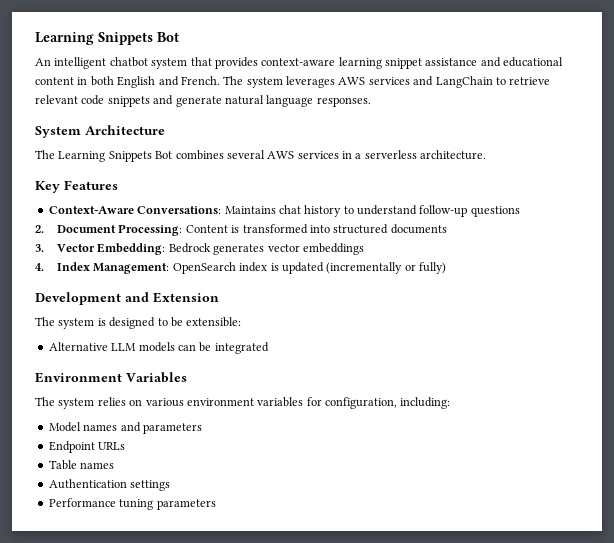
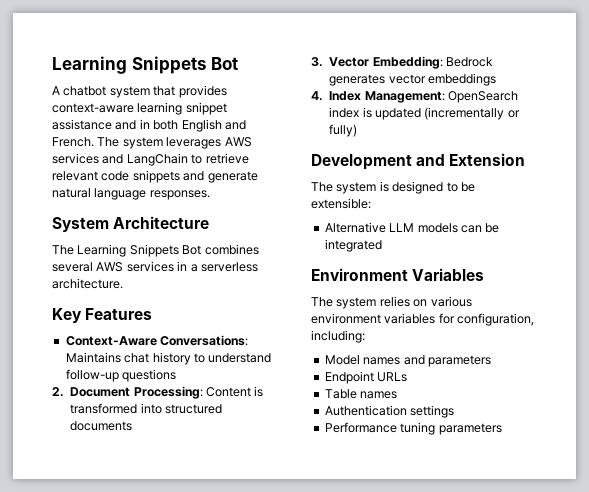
- An intelligent chatbot system that provides context-aware learning snippet assistance and educational content in both English and French.
+ A chatbot system that provides context-aware learning snippet assistance and in both English and French.

